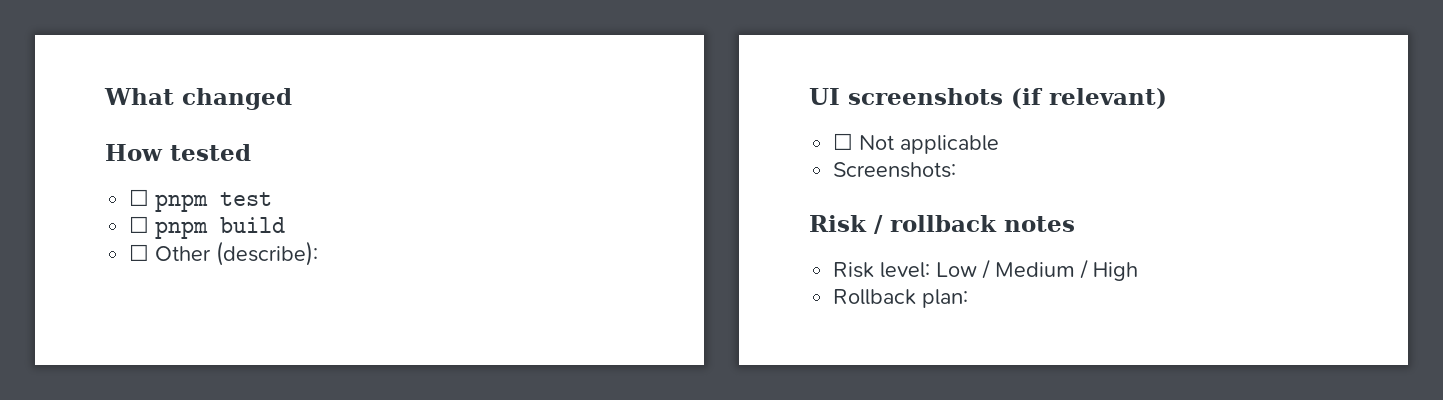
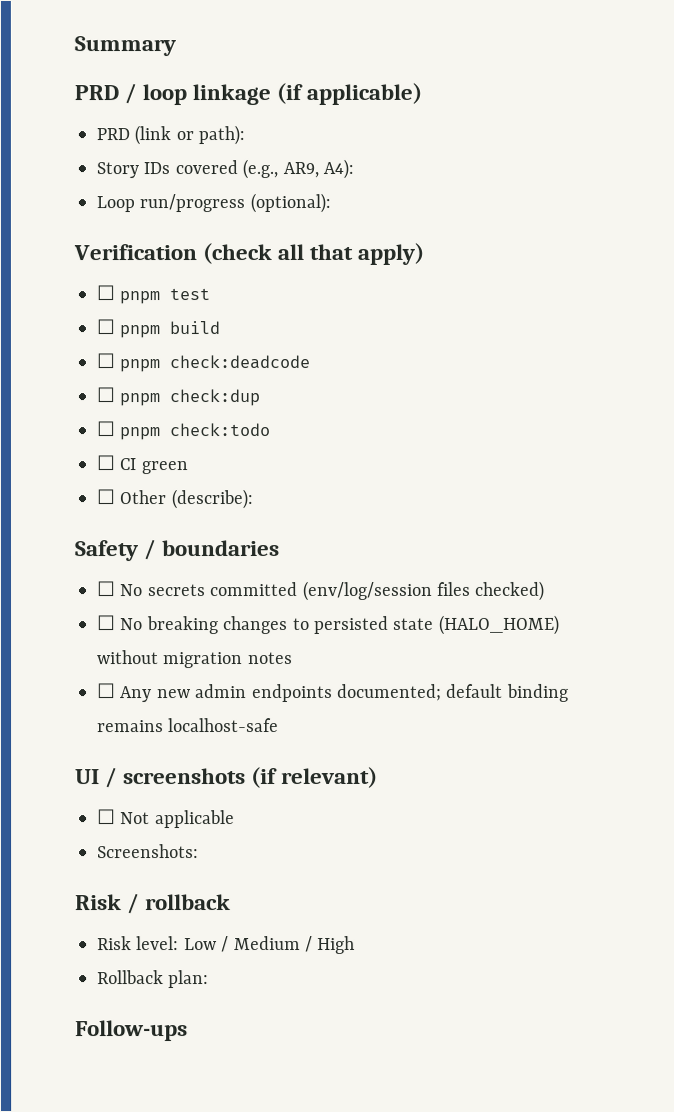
- What changed
- How tested
+ Summary
+ PRD / loop linkage (if applicable)
+ PRD (link or path):
+ Story IDs covered (e.g., AR9, A4):
+ Loop run/progress (optional):
+ Verification (check all that apply)
+ ☐ pnpm check:deadcode
+ ☐ pnpm check:dup
+ ☐ pnpm check:todo
+ ☐ CI green
  ☐ Other (describe):
+ Safety / boundaries
+ ☐ No secrets committed (env/log/session files checked)
+ ☐ No breaking changes to persisted state (HALO_HOME) without migration notes
+ ☐ Any new admin endpoints documented; default binding remains localhost-safe
- UI screenshots (if relevant)
+ UI / screenshots (if relevant)
- Risk / rollback notes
+ Risk / rollback
+ Follow-ups

